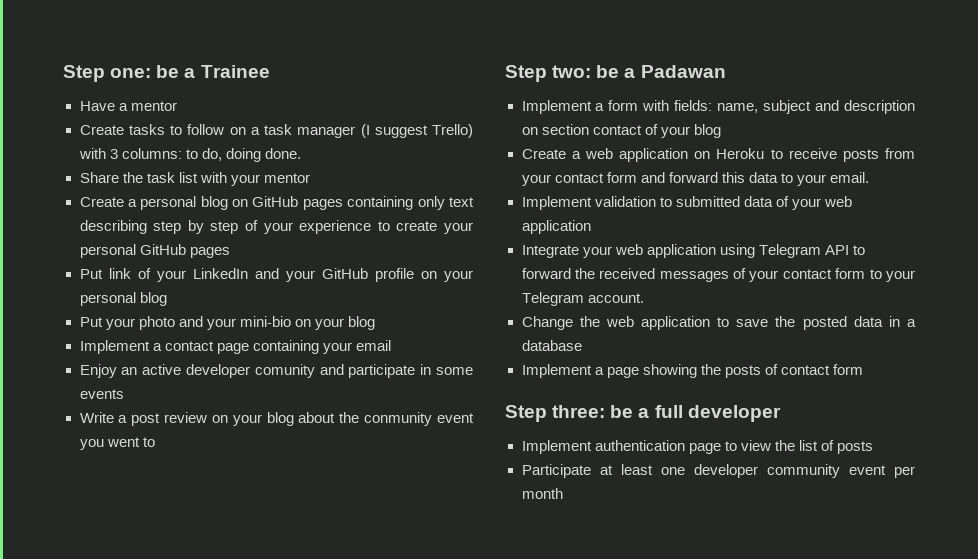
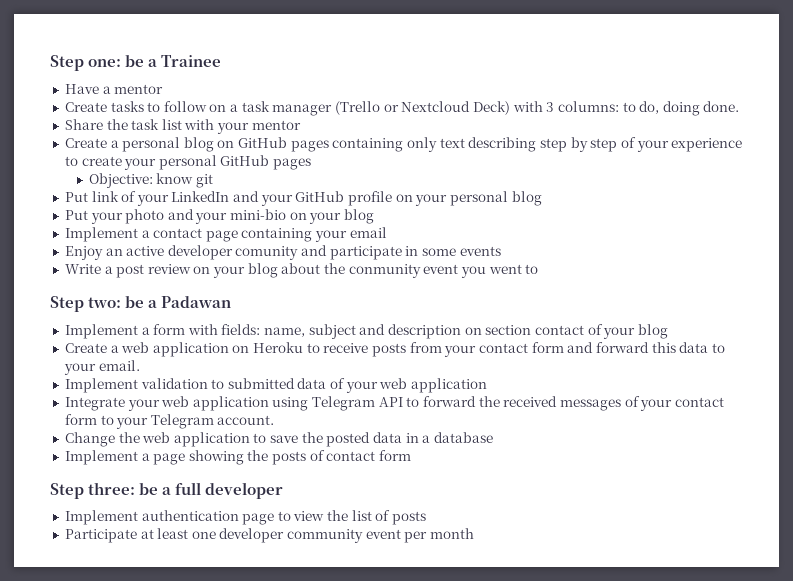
- Create tasks to follow on a task manager (I suggest Trello) with 3 columns: to do, doing done.
+ Create tasks to follow on a task manager (Trello or Nextcloud Deck) with 3 columns: to do, doing done.
+ Objective: know git

